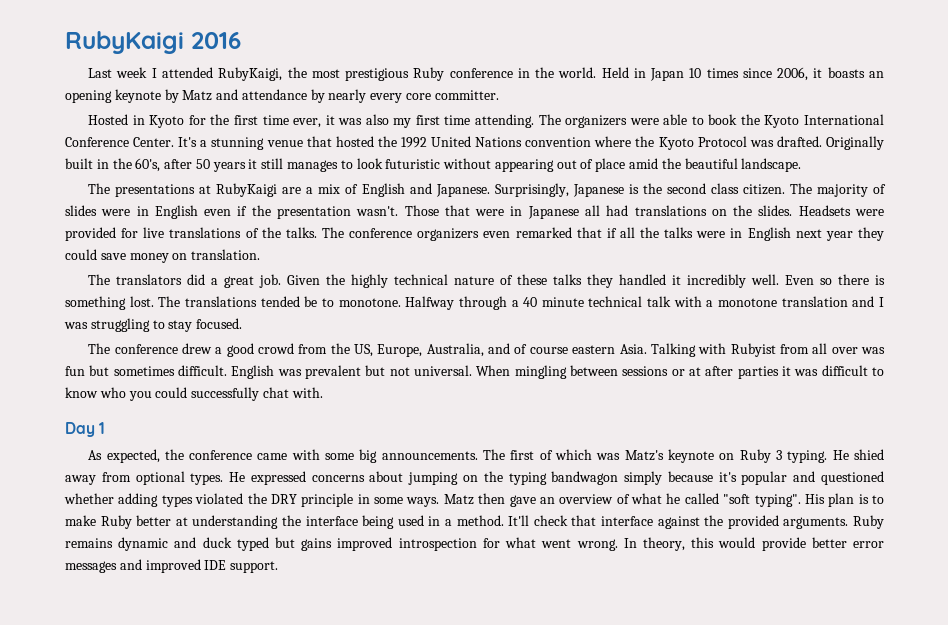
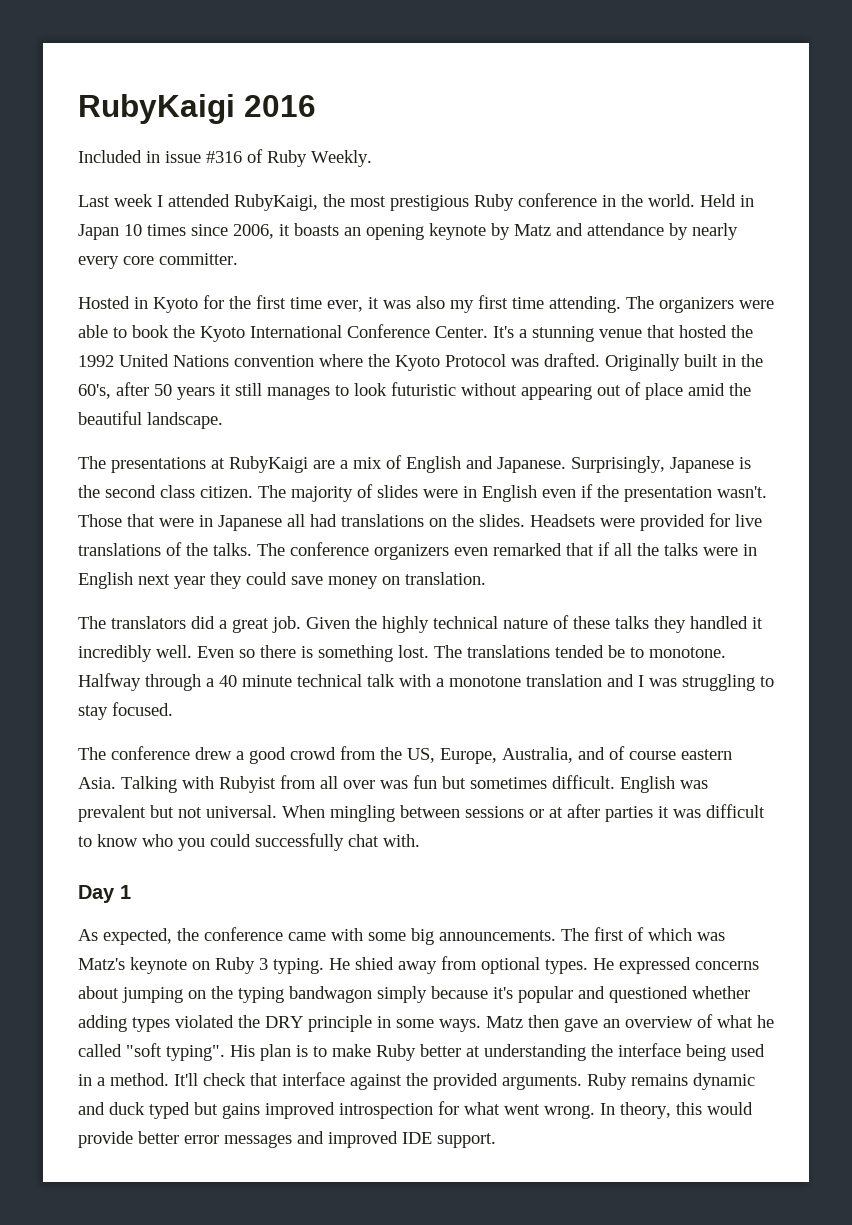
+ Included in issue #316 of Ruby Weekly.

